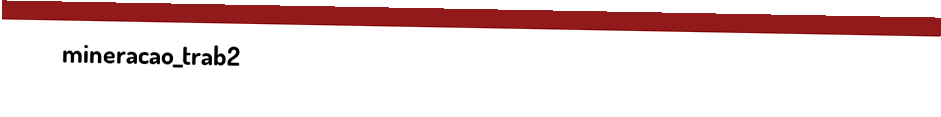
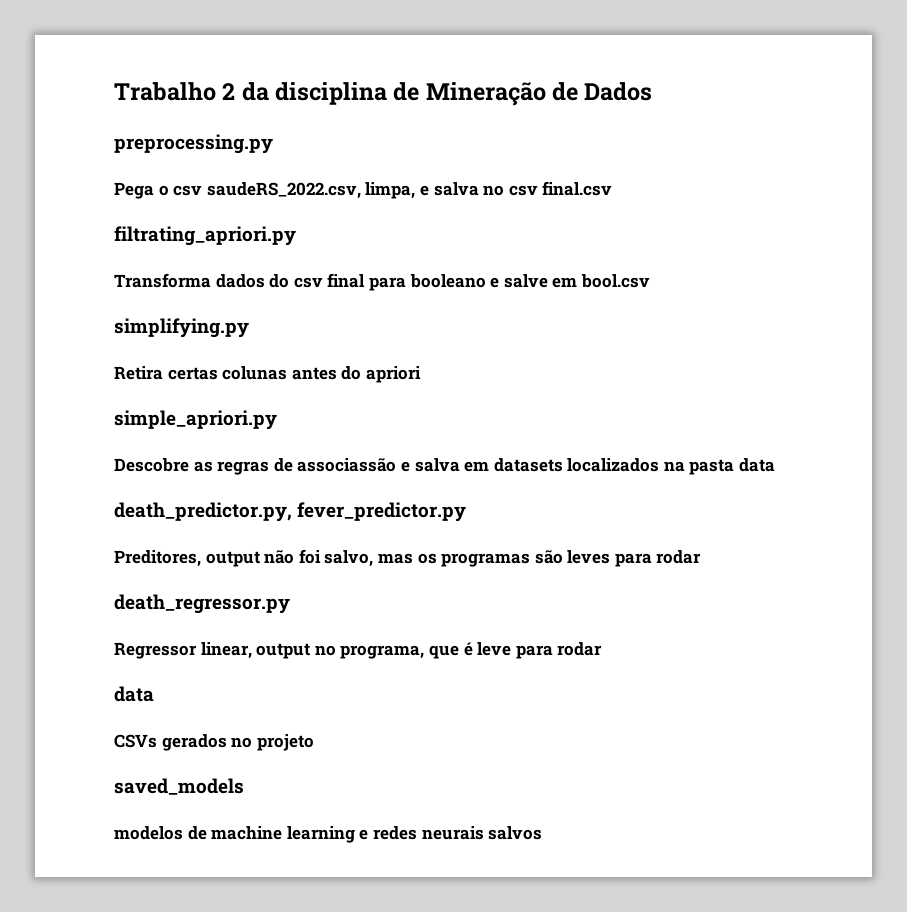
- mineracao_trab2
+ Trabalho 2 da disciplina de Mineração de Dados
+ preprocessing.py
+ Pega o csv saudeRS_2022.csv, limpa, e salva no csv final.csv
+ filtrating_apriori.py
+ Transforma dados do csv final para booleano e salve em bool.csv
+ simplifying.py
+ Retira certas colunas antes do apriori
+ simple_apriori.py
+ Descobre as regras de associassão e salva em datasets localizados na pasta data
+ death_predictor.py, fever_predictor.py
+ Preditores, output não foi salvo, mas os programas são leves para rodar
+ death_regressor.py
+ Regressor linear, output no programa, que é leve para rodar
+ data
+ CSVs gerados no projeto
+ saved_models
+ modelos de machine learning e redes neurais salvos

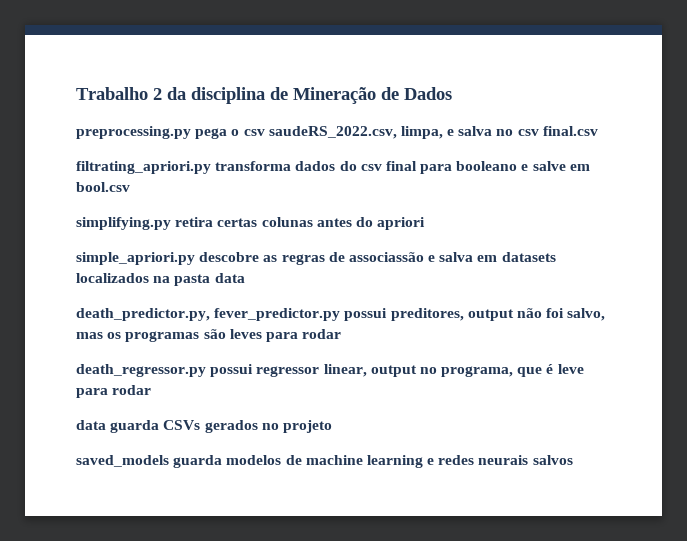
- preprocessing.py
- Pega o csv saudeRS_2022.csv, limpa, e salva no csv final.csv
+ preprocessing.py pega o csv saudeRS_2022.csv, limpa, e salva no csv final.csv
- filtrating_apriori.py
- Transforma dados do csv final para booleano e salve em bool.csv
+ filtrating_apriori.py transforma dados do csv final para booleano e salve em bool.csv
- simplifying.py
- Retira certas colunas antes do apriori
+ simplifying.py retira certas colunas antes do apriori
- simple_apriori.py
- Descobre as regras de associassão e salva em datasets localizados na pasta data
+ simple_apriori.py descobre as regras de associassão e salva em datasets localizados na pasta data
- death_predictor.py, fever_predictor.py
- Preditores, output não foi salvo, mas os programas são leves para rodar
+ death_predictor.py, fever_predictor.py possui preditores, output não foi salvo, mas os programas são leves para rodar
- death_regressor.py
- Regressor linear, output no programa, que é leve para rodar
- data
- CSVs gerados no projeto
+ death_regressor.py possui regressor linear, output no programa, que é leve para rodar
+ data guarda CSVs gerados no projeto
- saved_models
- modelos de machine learning e redes neurais salvos
+ saved_models guarda modelos de machine learning e redes neurais salvos

